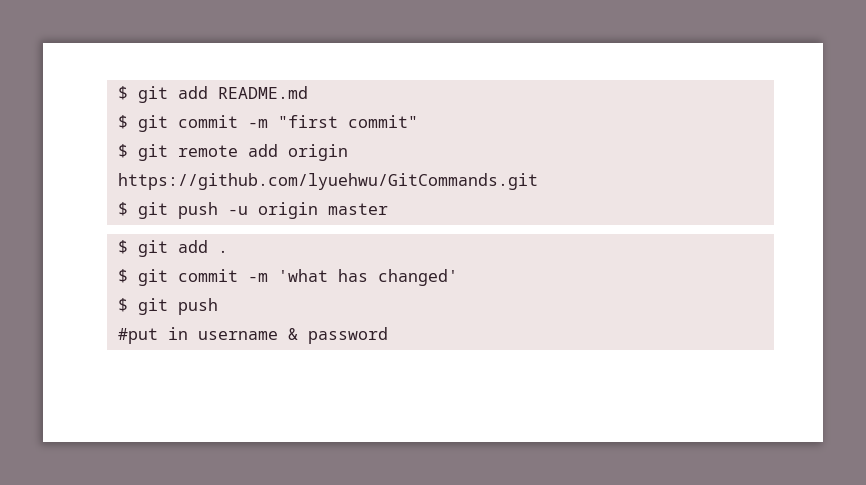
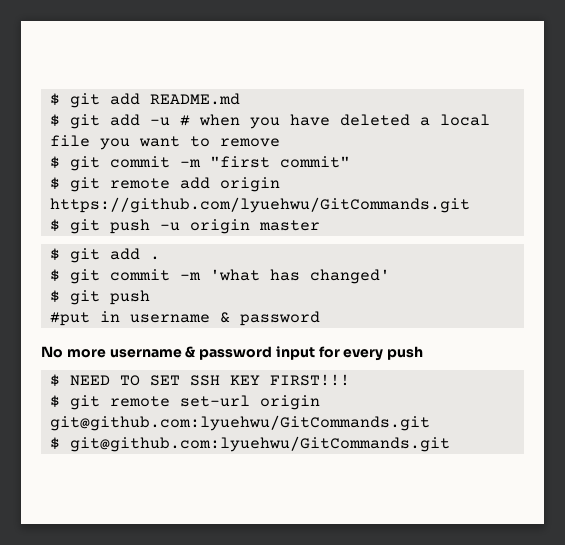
+ $ git add -u # when you have deleted a local file you want to remove
+ No more username & password input for every push
+ $ NEED TO SET SSH KEY FIRST!!!
+ $ git remote set-url origin git@github.com:lyuehwu/GitCommands.git
+ $ git@github.com:lyuehwu/GitCommands.git

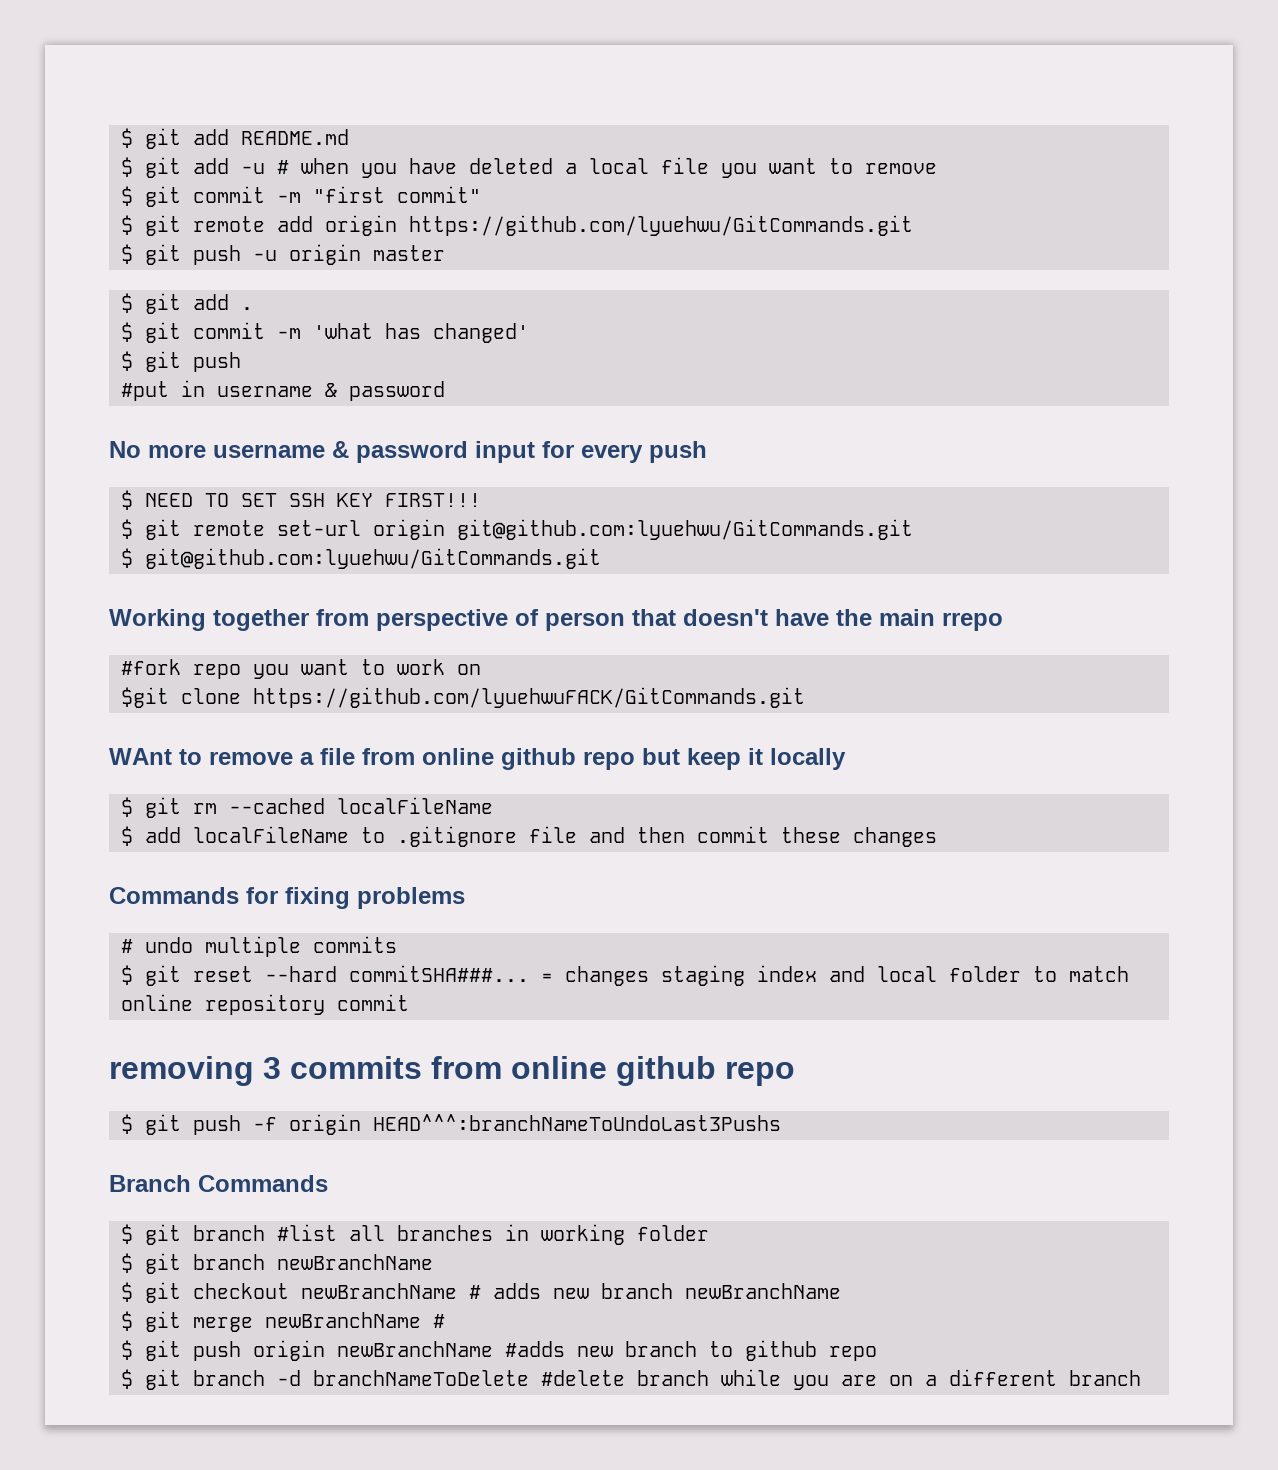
+ Working together from perspective of person that doesn't have the main rrepo
+ #fork repo you want to work on
+ $git clone https://github.com/lyuehwuFACK/GitCommands.git
+ WAnt to remove a file from online github repo but keep it locally
+ $ git rm --cached localFileName
+ $ add localFileName to .gitignore file and then commit these changes
+ Commands for fixing problems
+ # undo multiple commits
+ $ git reset --hard commitSHA###... = changes staging index and local folder to match online repository commit
+ removing 3 commits from online github repo
+ $ git push -f origin HEAD^^^:branchNameToUndoLast3Pushs
+ Branch Commands
+ $ git branch #list all branches in working folder
+ $ git branch newBranchName
+ $ git checkout newBranchName # adds new branch newBranchName
+ $ git merge newBranchName #
+ $ git push origin newBranchName #adds new branch to github repo
+ $ git branch -d branchNameToDelete #delete branch while you are on a different branch

